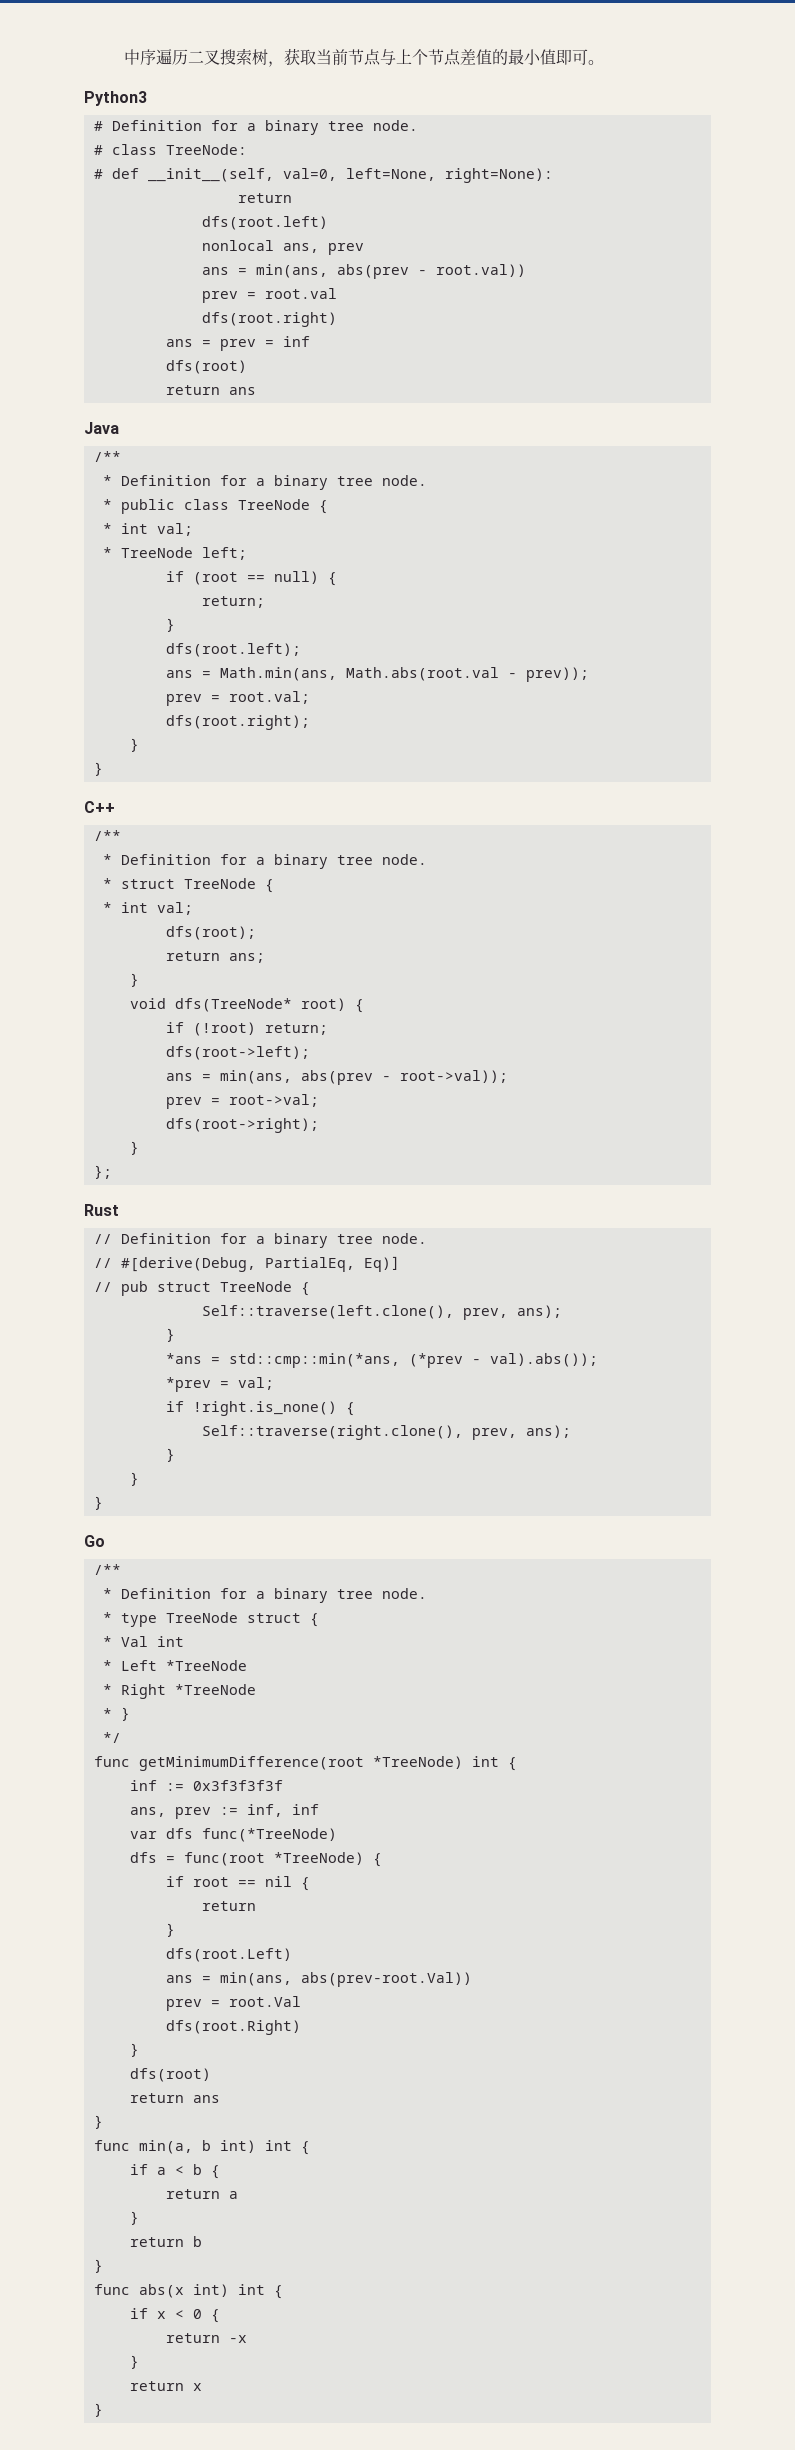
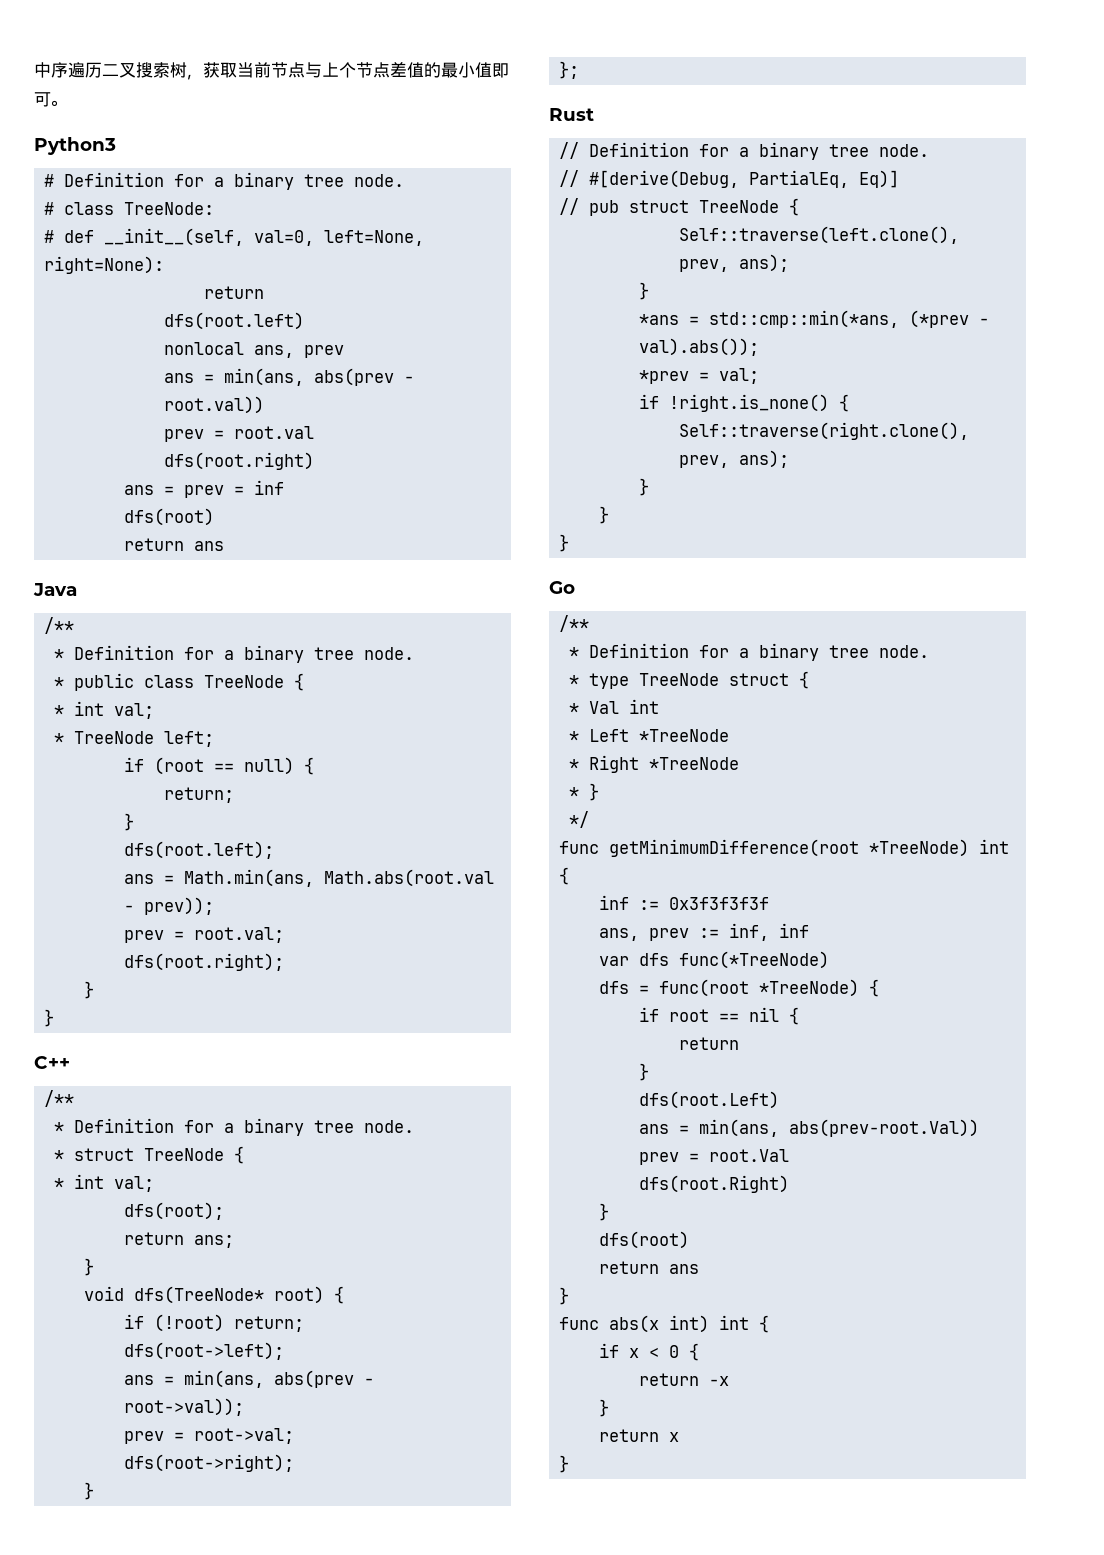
- func min(a, b int) int {
- if a < b {
- return a
- }
- return b
- }

